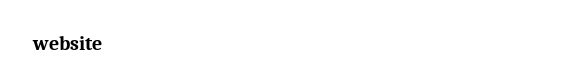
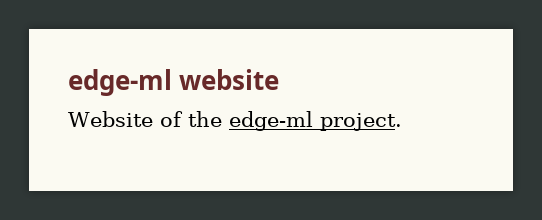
- website
+ edge-ml website
+ Website of the edge-ml project.

